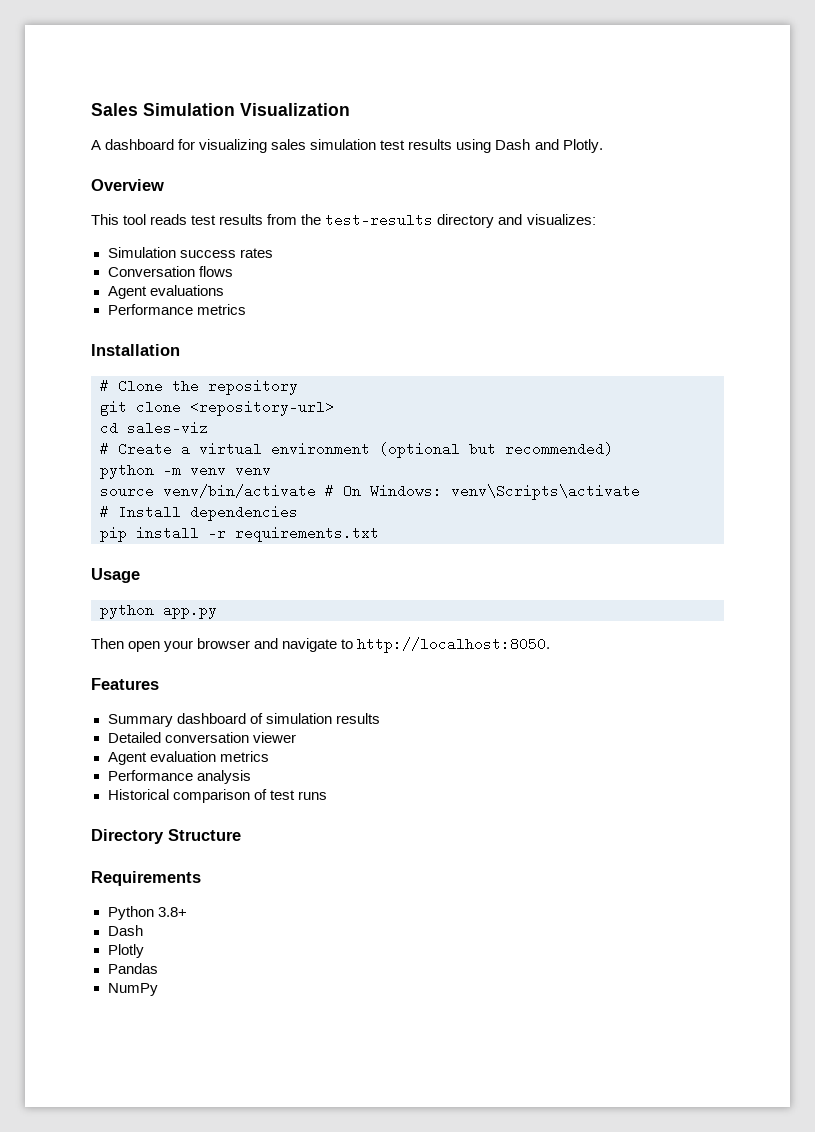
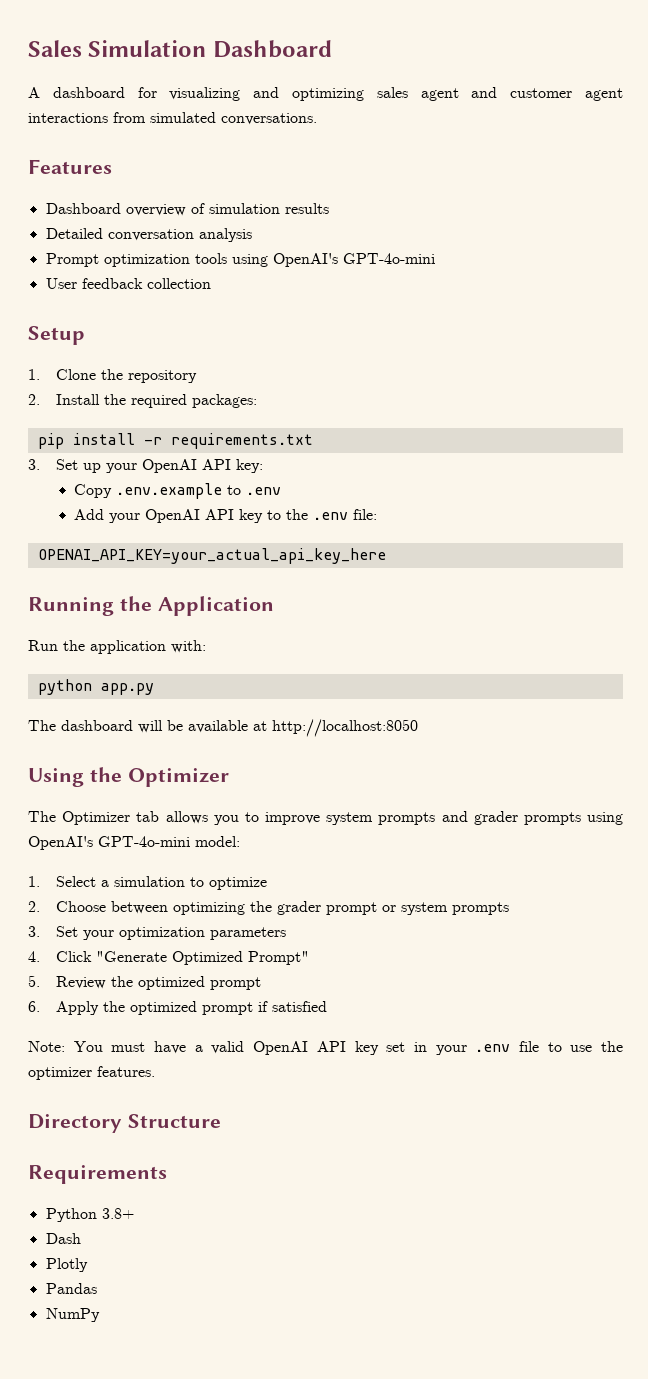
- Sales Simulation Visualization
+ Sales Simulation Dashboard
- A dashboard for visualizing sales simulation test results using Dash and Plotly.
- Overview
- This tool reads test results from the test-results directory and visualizes:
- Simulation success rates
- Conversation flows
- Agent evaluations
- Performance metrics
- Installation
- # Clone the repository
- git clone <repository-url>
- cd sales-viz
- # Create a virtual environment (optional but recommended)
- python -m venv venv
- source venv/bin/activate # On Windows: venv\Scripts\activate
- # Install dependencies
+ A dashboard for visualizing and optimizing sales agent and customer agent interactions from simulated conversations.
+ Features
+ Dashboard overview of simulation results
+ Detailed conversation analysis
+ Prompt optimization tools using OpenAI's GPT-4o-mini
+ User feedback collection
+ Setup
+ 1. Clone the repository
+ 2. Install the required packages:
  pip install -r requirements.txt
- Usage
+ 3. Set up your OpenAI API key:
+ Copy .env.example to .env
+ Add your OpenAI API key to the .env file:
+ OPENAI_API_KEY=your_actual_api_key_here
+ Running the Application
+ Run the application with:
  python app.py
- Then open your browser and navigate to http://localhost:8050.
- Features
- Summary dashboard of simulation results
- Detailed conversation viewer
- Agent evaluation metrics
- Performance analysis
- Historical comparison of test runs
+ The dashboard will be available at http://localhost:8050
+ Using the Optimizer
+ The Optimizer tab allows you to improve system prompts and grader prompts using OpenAI's GPT-4o-mini model:
+ 1. Select a simulation to optimize
+ 2. Choose between optimizing the grader prompt or system prompts
+ 3. Set your optimization parameters
+ 4. Click "Generate Optimized Prompt"
+ 5. Review the optimized prompt
+ 6. Apply the optimized prompt if satisfied
+ Note: You must have a valid OpenAI API key set in your .env file to use the optimizer features.

